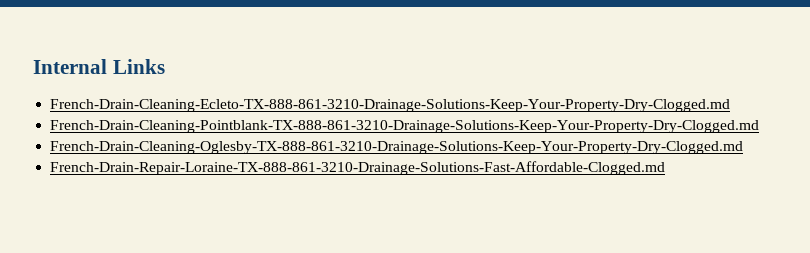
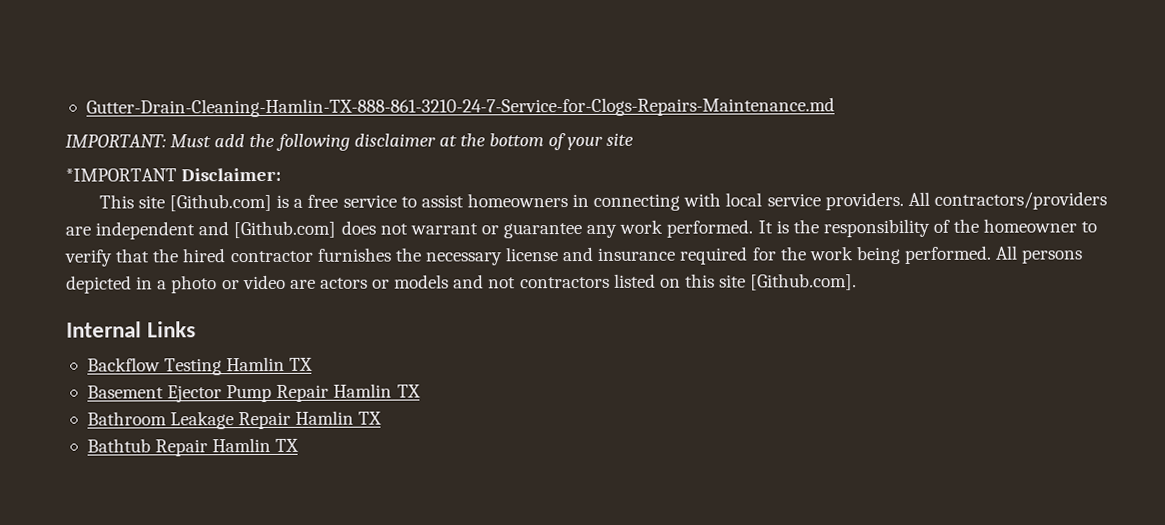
+ Gutter-Drain-Cleaning-Hamlin-TX-888-861-3210-24-7-Service-for-Clogs-Repairs-Maintenance.md
+ IMPORTANT: Must add the following disclaimer at the bottom of your site
+ *IMPORTANT Disclaimer:
+ This site [Github.com] is a free service to assist homeowners in connecting with local service providers. All contractors/providers are independent and [Github.com] does not warrant or guarantee any work performed. It is the responsibility of the homeowner to verify that the hired contractor furnishes the necessary license and insurance required for the work being performed. All persons depicted in a photo or video are actors or models and not contractors listed on this site [Github.com].
  Internal Links
- French-Drain-Cleaning-Ecleto-TX-888-861-3210-Drainage-Solutions-Keep-Your-Property-Dry-Clogged.md
- French-Drain-Cleaning-Pointblank-TX-888-861-3210-Drainage-Solutions-Keep-Your-Property-Dry-Clogged.md
- French-Drain-Cleaning-Oglesby-TX-888-861-3210-Drainage-Solutions-Keep-Your-Property-Dry-Clogged.md
- French-Drain-Repair-Loraine-TX-888-861-3210-Drainage-Solutions-Fast-Affordable-Clogged.md
+ Backflow Testing Hamlin TX
+ Basement Ejector Pump Repair Hamlin TX
+ Bathroom Leakage Repair Hamlin TX
+ Bathtub Repair Hamlin TX

